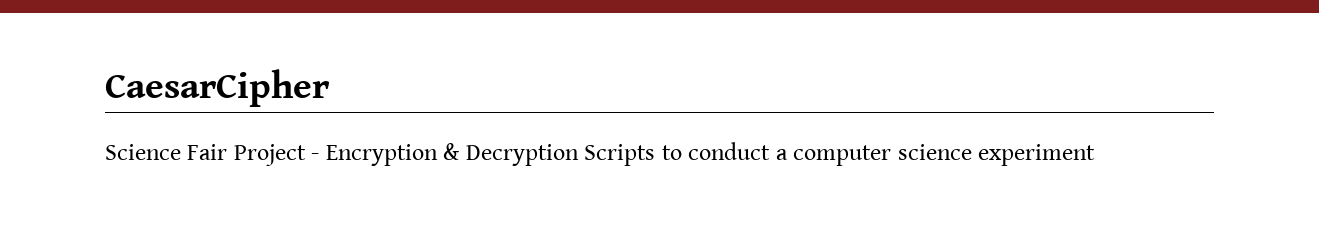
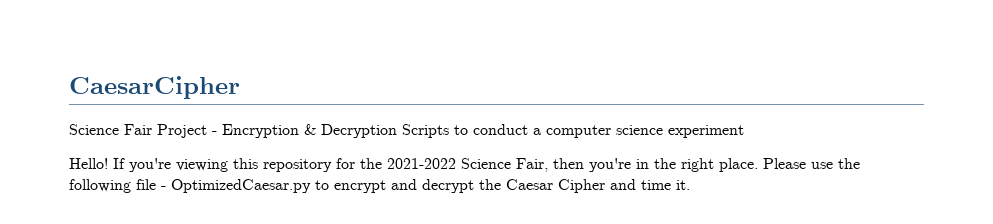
+ Hello! If you're viewing this repository for the 2021-2022 Science Fair, then you're in the right place. Please use the following file - OptimizedCaesar.py to encrypt and decrypt the Caesar Cipher and time it.

